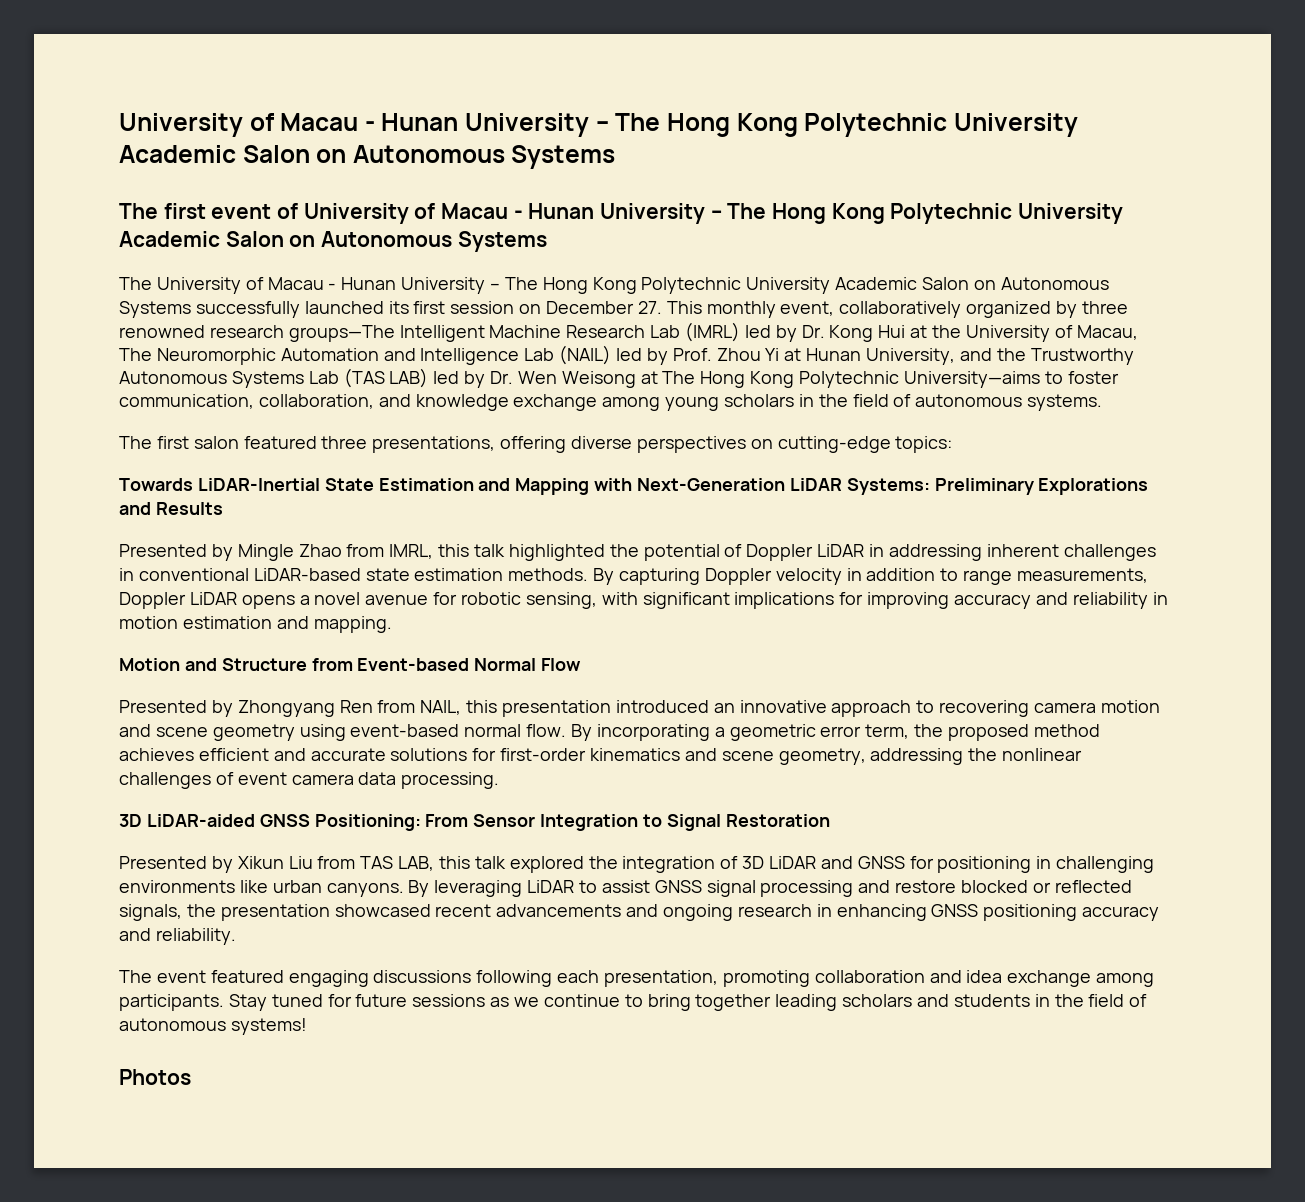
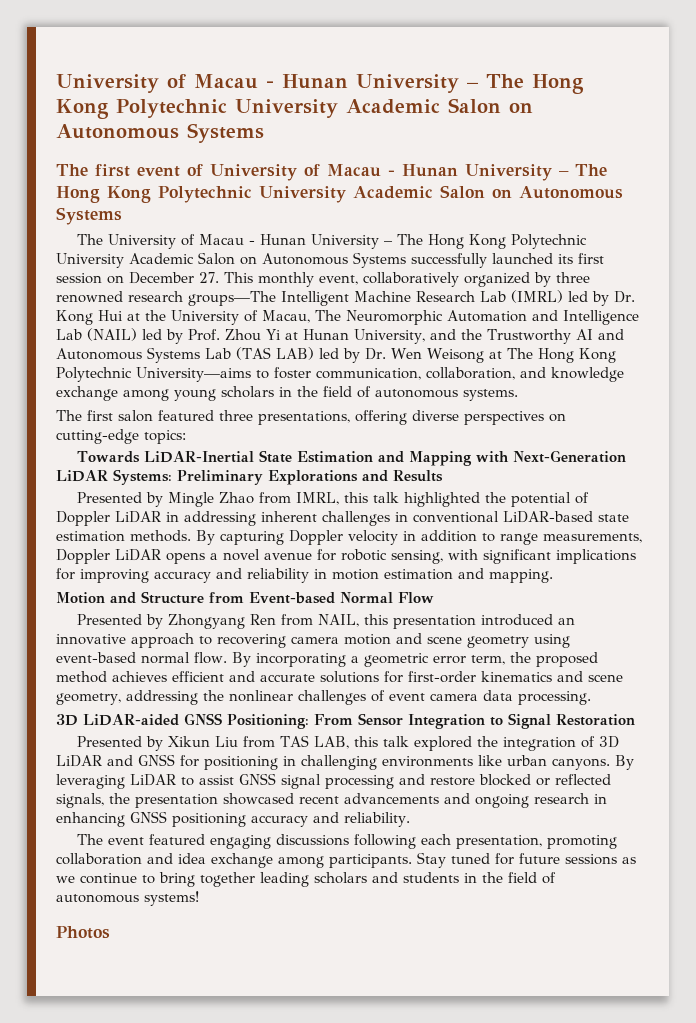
- The University of Macau - Hunan University – The Hong Kong Polytechnic University Academic Salon on Autonomous Systems successfully launched its first session on December 27. This monthly event, collaboratively organized by three renowned research groups—The Intelligent Machine Research Lab (IMRL) led by Dr. Kong Hui at the University of Macau, The Neuromorphic Automation and Intelligence Lab (NAIL) led by Prof. Zhou Yi at Hunan University, and the Trustworthy Autonomous Systems Lab (TAS LAB) led by Dr. Wen Weisong at The Hong Kong Polytechnic University—aims to foster communication, collaboration, and knowledge exchange among young scholars in the field of autonomous systems.
+ The University of Macau - Hunan University – The Hong Kong Polytechnic University Academic Salon on Autonomous Systems successfully launched its first session on December 27. This monthly event, collaboratively organized by three renowned research groups—The Intelligent Machine Research Lab (IMRL) led by Dr. Kong Hui at the University of Macau, The Neuromorphic Automation and Intelligence Lab (NAIL) led by Prof. Zhou Yi at Hunan University, and the Trustworthy AI and Autonomous Systems Lab (TAS LAB) led by Dr. Wen Weisong at The Hong Kong Polytechnic University—aims to foster communication, collaboration, and knowledge exchange among young scholars in the field of autonomous systems.

